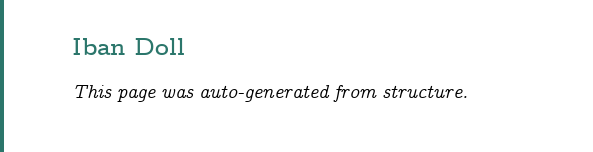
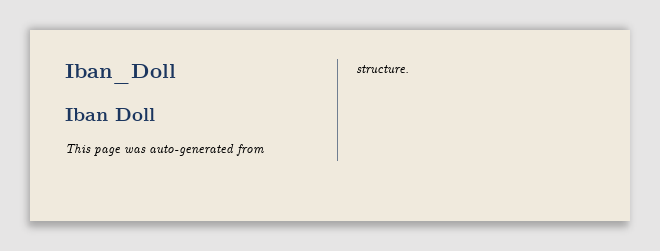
+ Iban_Doll

